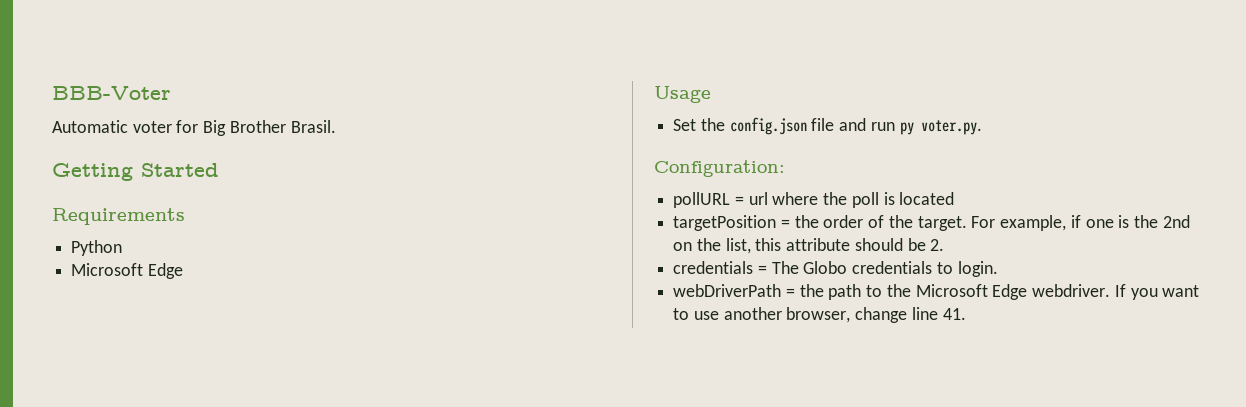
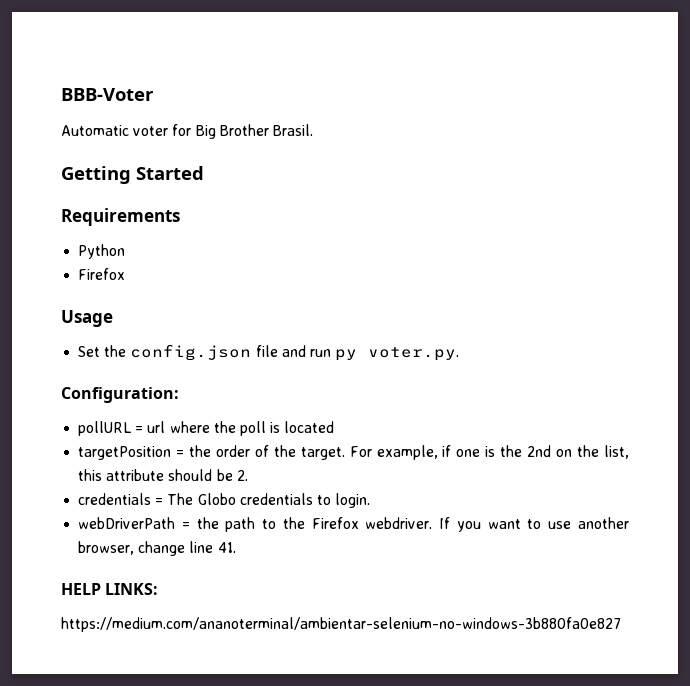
  Python
- Microsoft Edge
+ Firefox
- webDriverPath = the path to the Microsoft Edge webdriver.
+ webDriverPath = the path to the Firefox webdriver.
+ HELP LINKS:
+ https://medium.com/ananoterminal/ambientar-selenium-no-windows-3b880fa0e827

